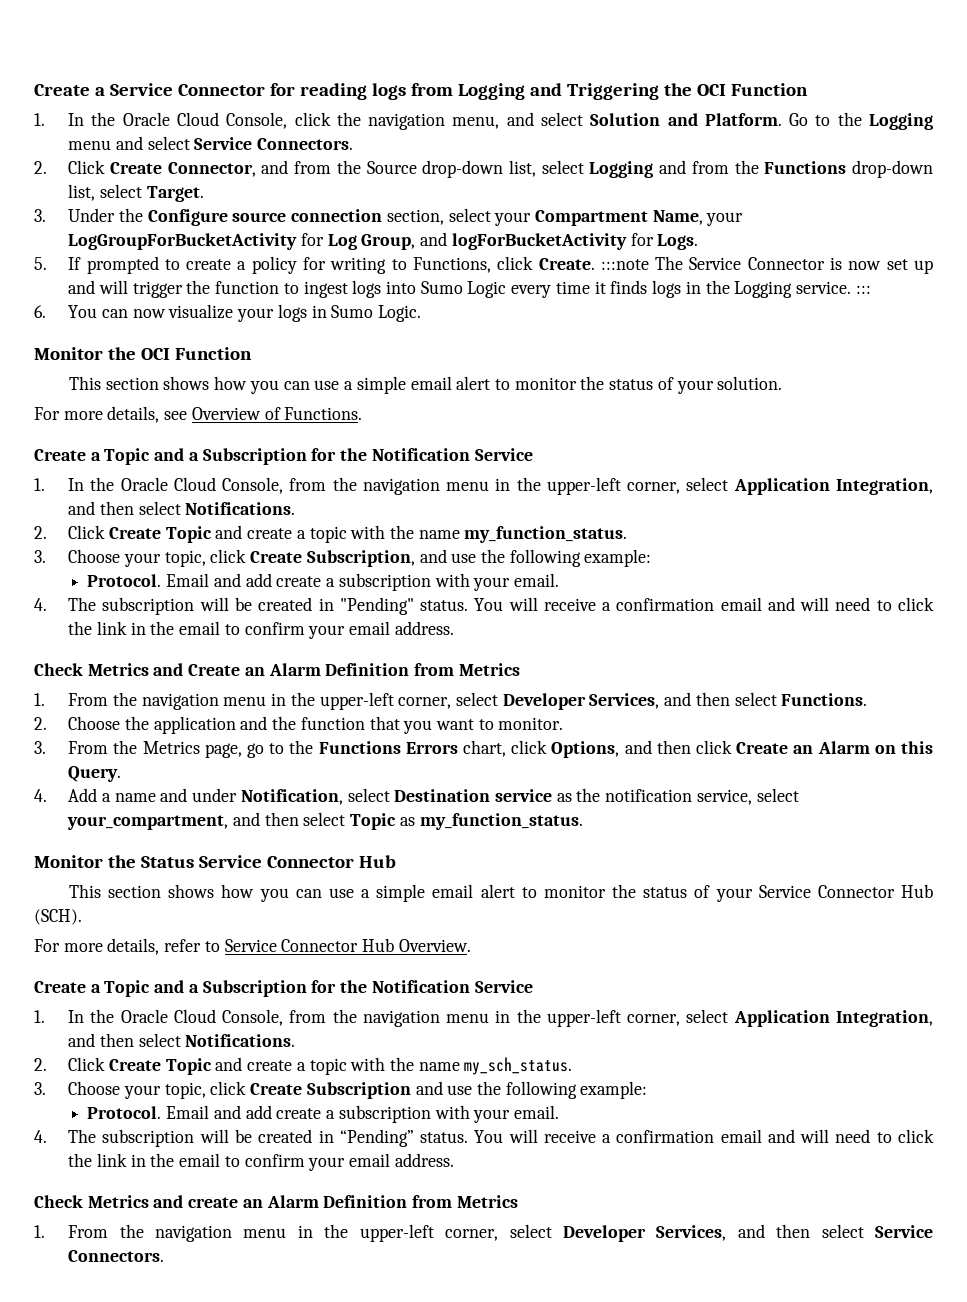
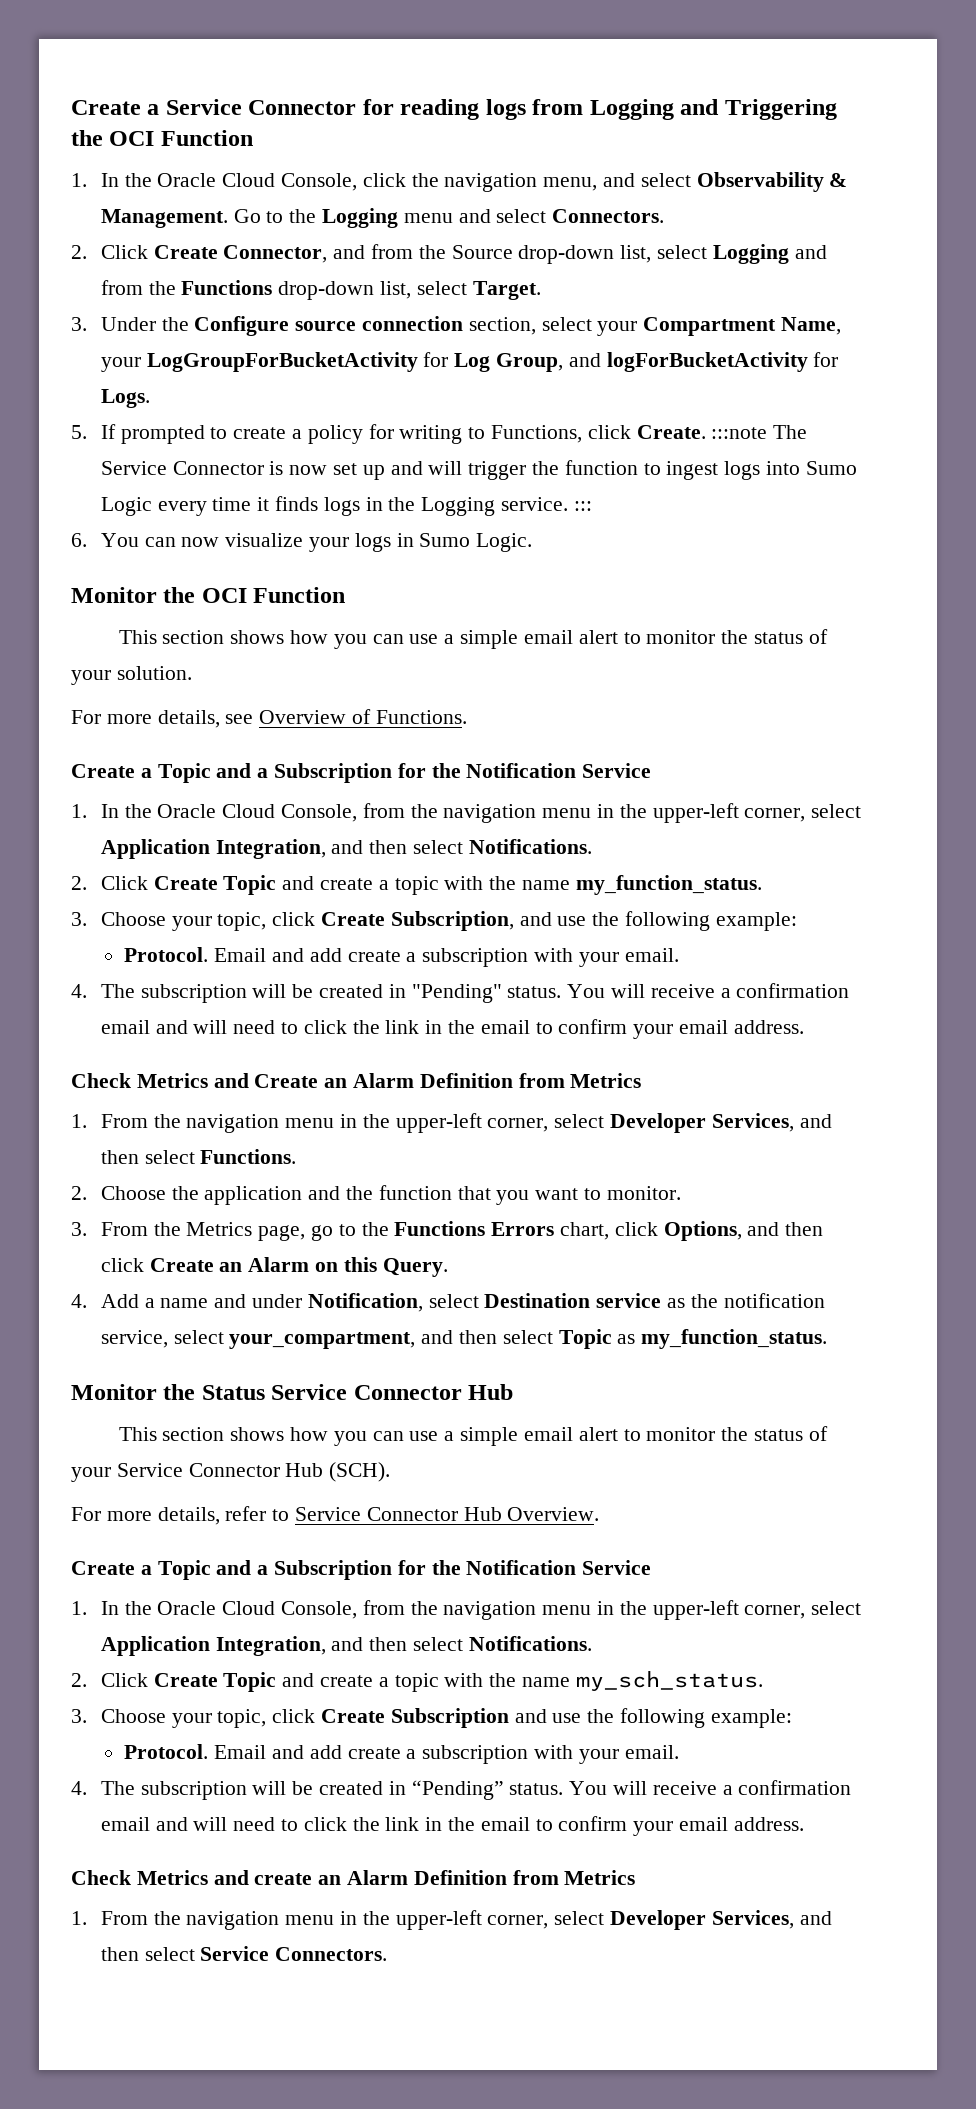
- 1. In the Oracle Cloud Console, click the navigation menu, and select Solution and Platform.
+ 1. In the Oracle Cloud Console, click the navigation menu, and select Observability & Management.
- Go to the Logging menu and select Service Connectors.
+ Go to the Logging menu and select Connectors.

